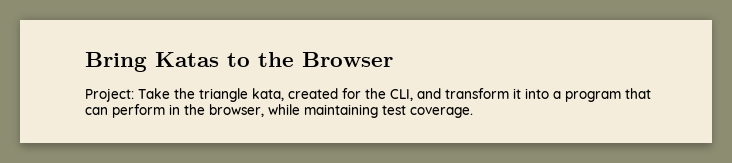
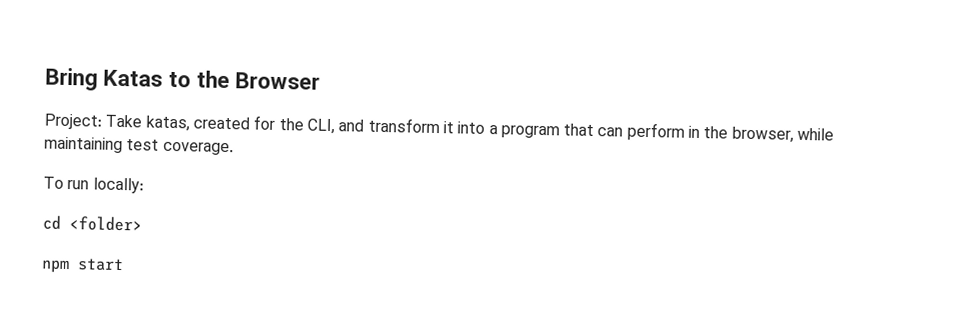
- Project: Take the triangle kata, created for the CLI, and transform it into a program that can perform in the browser, while maintaining test coverage.
+ Project: Take katas, created for the CLI, and transform it into a program that can perform in the browser, while maintaining test coverage.
+ To run locally:
+ cd <folder>
+ npm start

